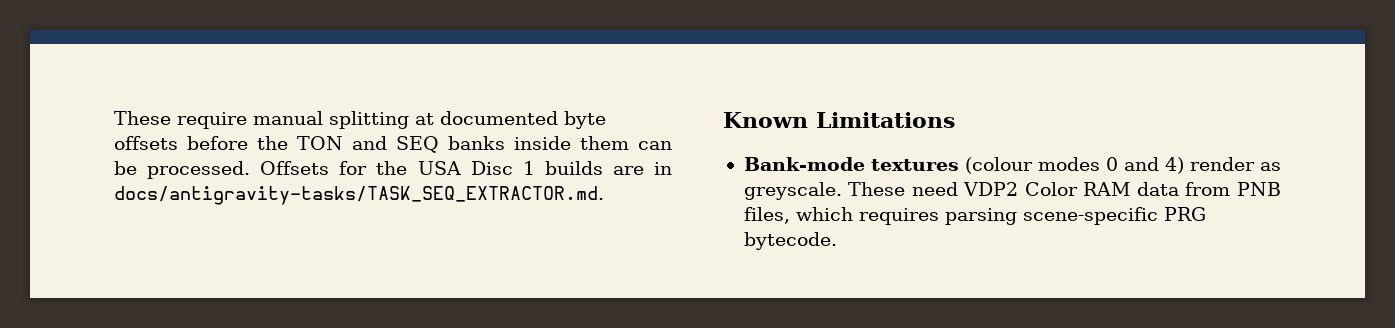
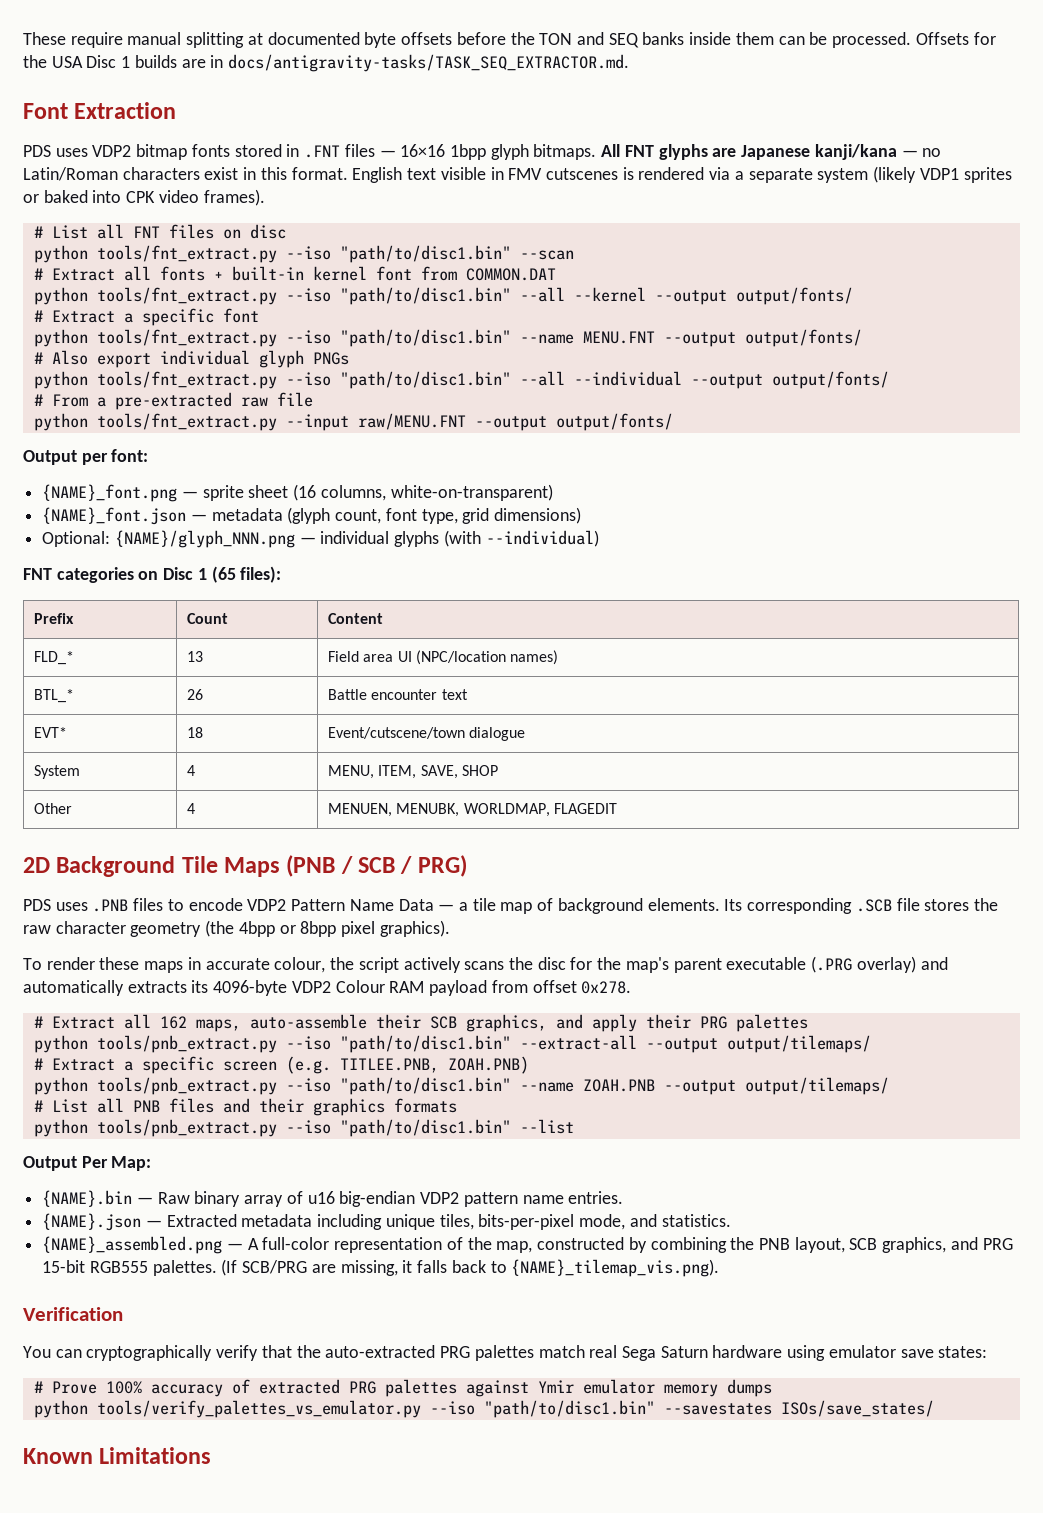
+ Font Extraction
+ PDS uses VDP2 bitmap fonts stored in .FNT files — 16×16 1bpp glyph bitmaps. All FNT glyphs are Japanese kanji/kana — no Latin/Roman characters exist in this format. English text visible in FMV cutscenes is rendered via a separate system (likely VDP1 sprites or baked into CPK video frames).
+ # List all FNT files on disc
+ python tools/fnt_extract.py --iso "path/to/disc1.bin" --scan
+ # Extract all fonts + built-in kernel font from COMMON.DAT
+ python tools/fnt_extract.py --iso "path/to/disc1.bin" --all --kernel --output output/fonts/
+ # Extract a specific font
+ python tools/fnt_extract.py --iso "path/to/disc1.bin" --name MENU.FNT --output output/fonts/
+ # Also export individual glyph PNGs
+ python tools/fnt_extract.py --iso "path/to/disc1.bin" --all --individual --output output/fonts/
+ # From a pre-extracted raw file
+ python tools/fnt_extract.py --input raw/MENU.FNT --output output/fonts/
+ Output per font:
+ {NAME}_font.png — sprite sheet (16 columns, white-on-transparent)
+ {NAME}_font.json — metadata (glyph count, font type, grid dimensions)
+ Optional: {NAME}/glyph_NNN.png — individual glyphs (with --individual)
+ FNT categories on Disc 1 (65 files):
+ Prefix | Count | Content
+ FLD_* | 13 | Field area UI (NPC/location names)
+ BTL_* | 26 | Battle encounter text
+ EVT* | 18 | Event/cutscene/town dialogue
+ System | 4 | MENU, ITEM, SAVE, SHOP
+ Other | 4 | MENUEN, MENUBK, WORLDMAP, FLAGEDIT
+ 2D Background Tile Maps (PNB / SCB / PRG)
+ PDS uses .PNB files to encode VDP2 Pattern Name Data — a tile map of background elements. Its corresponding .SCB file stores the raw character geometry (the 4bpp or 8bpp pixel graphics).
+ To render these maps in accurate colour, the script actively scans the disc for the map's parent executable (.PRG overlay) and automatically extracts its 4096-byte VDP2 Colour RAM payload from offset 0x278.
+ # Extract all 162 maps, auto-assemble their SCB graphics, and apply their PRG palettes
+ python tools/pnb_extract.py --iso "path/to/disc1.bin" --extract-all --output output/tilemaps/
+ # Extract a specific screen (e.g. TITLEE.PNB, ZOAH.PNB)
+ python tools/pnb_extract.py --iso "path/to/disc1.bin" --name ZOAH.PNB --output output/tilemaps/
+ # List all PNB files and their graphics formats
+ python tools/pnb_extract.py --iso "path/to/disc1.bin" --list
+ Output Per Map:
+ {NAME}.bin — Raw binary array of u16 big-endian VDP2 pattern name entries.
+ {NAME}.json — Extracted metadata including unique tiles, bits-per-pixel mode, and statistics.
+ {NAME}_assembled.png — A full-color representation of the map, constructed by combining the PNB layout, SCB graphics, and PRG 15-bit RGB555 palettes. (If SCB/PRG are missing, it falls back to {NAME}_tilemap_vis.png).
+ Verification
+ You can cryptographically verify that the auto-extracted PRG palettes match real Sega Saturn hardware using emulator save states:
+ # Prove 100% accuracy of extracted PRG palettes against Ymir emulator memory dumps
+ python tools/verify_palettes_vs_emulator.py --iso "path/to/disc1.bin" --savestates ISOs/save_states/
  Known Limitations
- Bank-mode textures (colour modes 0 and 4) render as greyscale. These need VDP2 Color RAM data from PNB files, which requires parsing scene-specific PRG bytecode.

